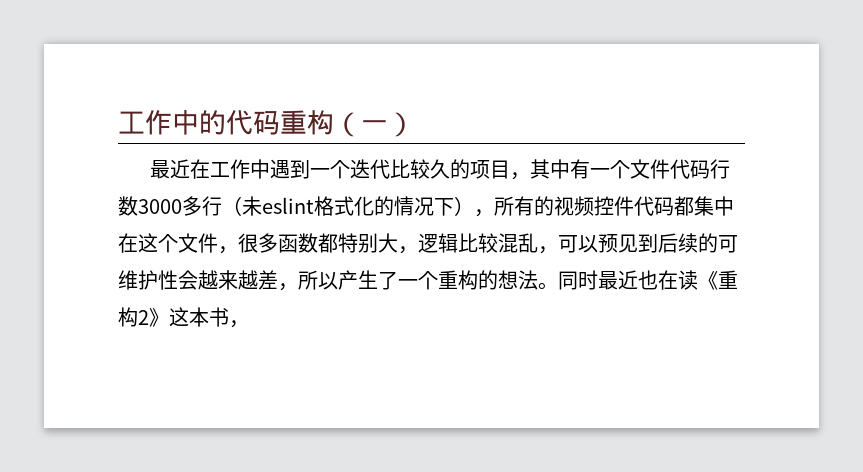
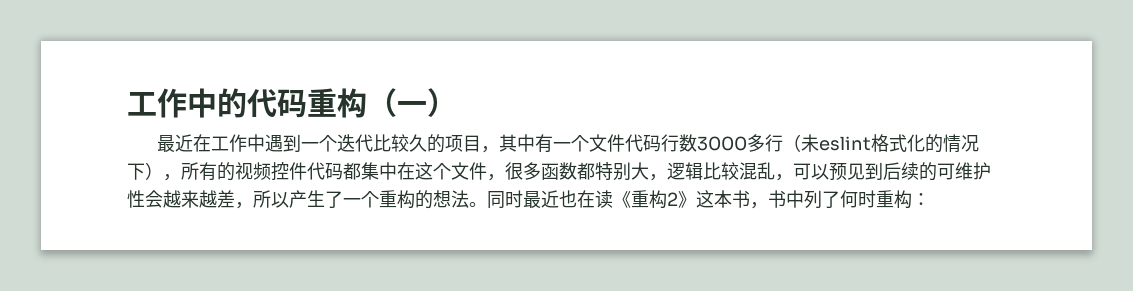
- 同时最近也在读《重构2》这本书，
+ 同时最近也在读《重构2》这本书，书中列了何时重构：

